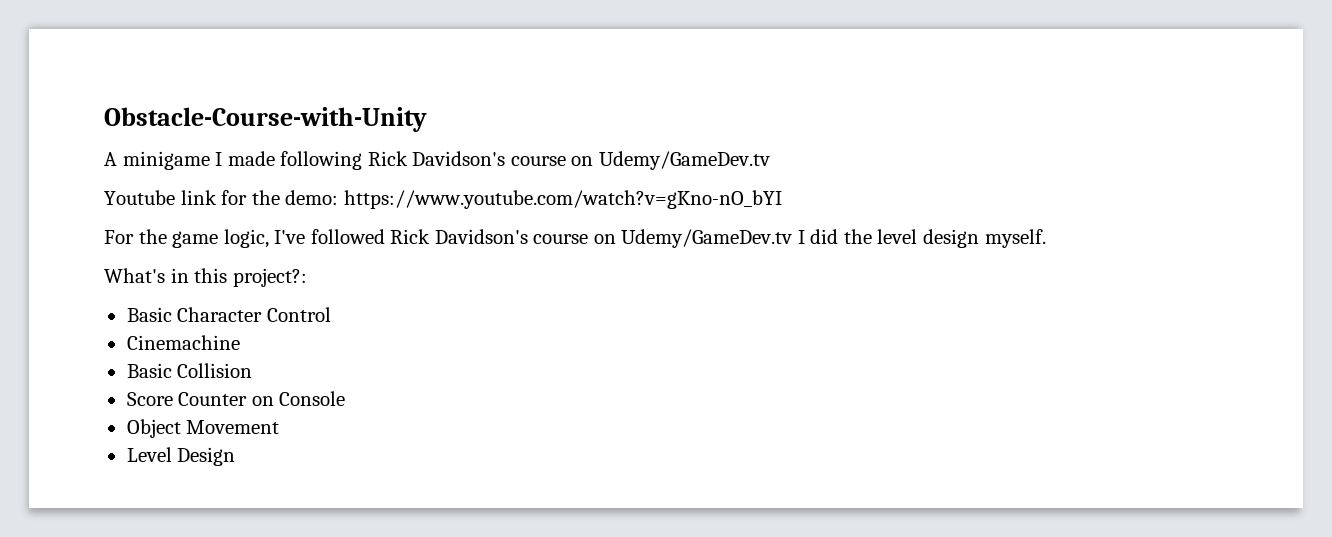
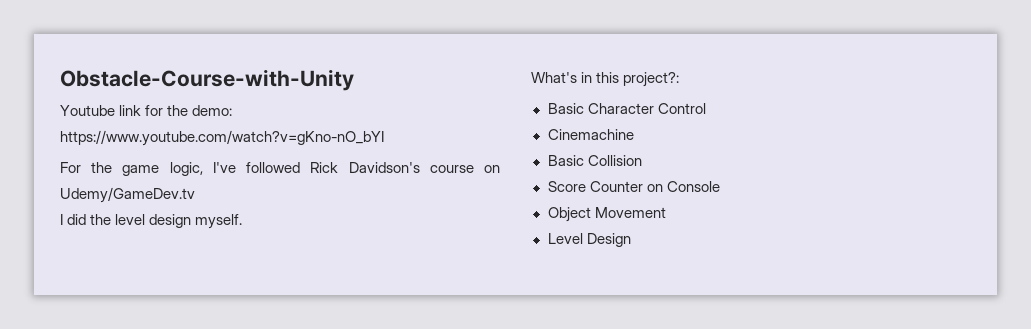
- A minigame I made following Rick Davidson's course on Udemy/GameDev.tv
- For the game logic, I've followed Rick Davidson's course on Udemy/GameDev.tv I did the level design myself.
+ For the game logic, I've followed Rick Davidson's course on Udemy/GameDev.tv
+ I did the level design myself.

